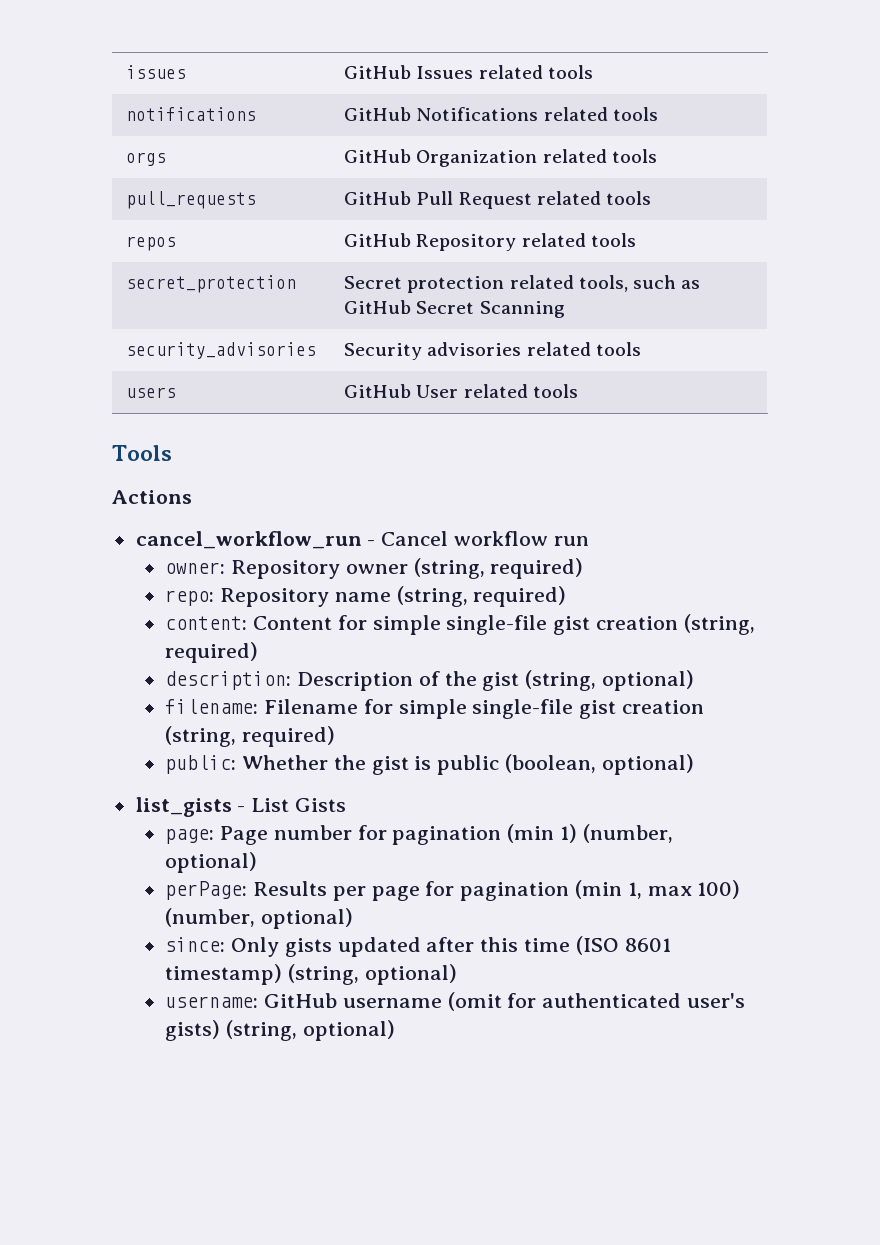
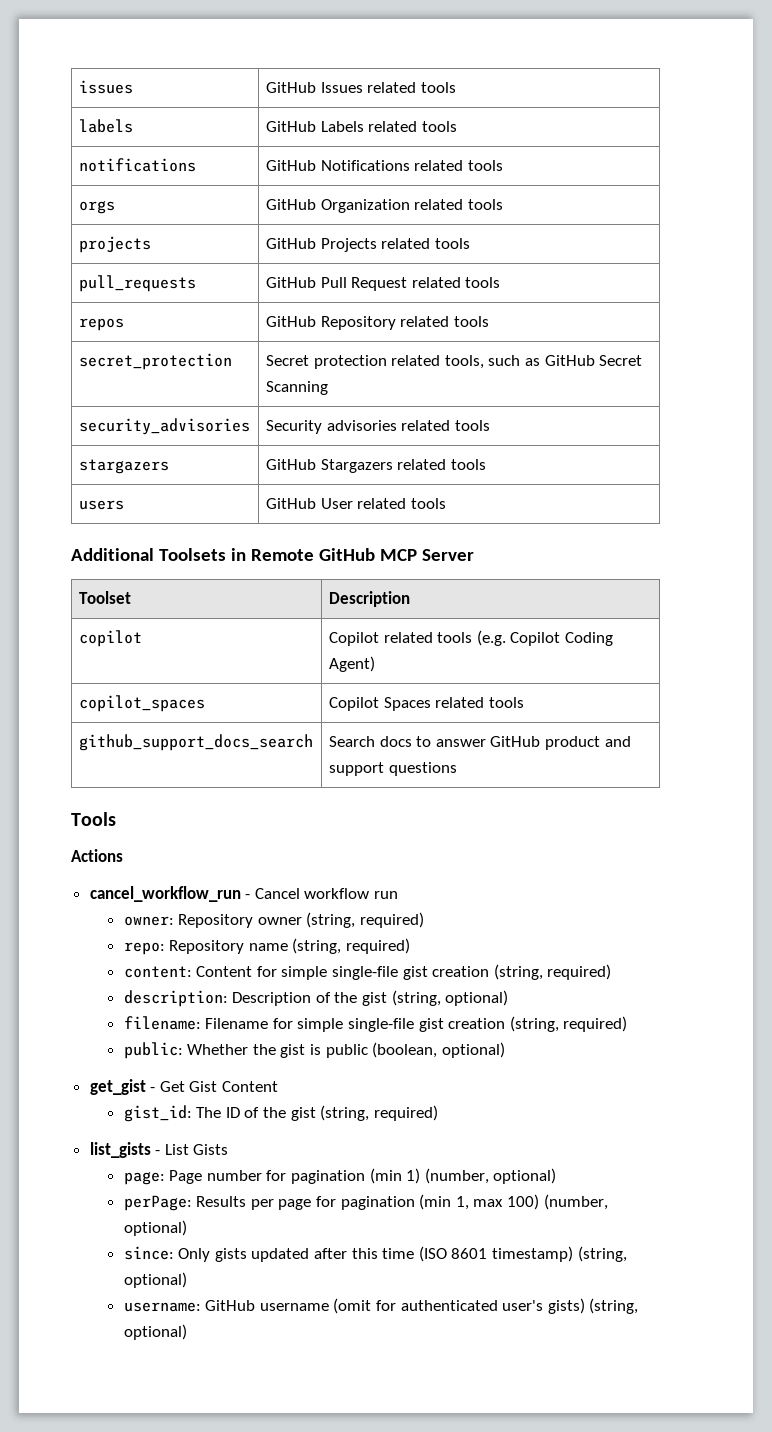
+ labels | GitHub Labels related tools
+ projects | GitHub Projects related tools
+ stargazers | GitHub Stargazers related tools
+ Additional Toolsets in Remote GitHub MCP Server
+ Toolset | Description
+ copilot | Copilot related tools (e.g. Copilot Coding Agent)
+ copilot_spaces | Copilot Spaces related tools
+ github_support_docs_search | Search docs to answer GitHub product and support questions
+ get_gist - Get Gist Content
+ gist_id: The ID of the gist (string, required)

